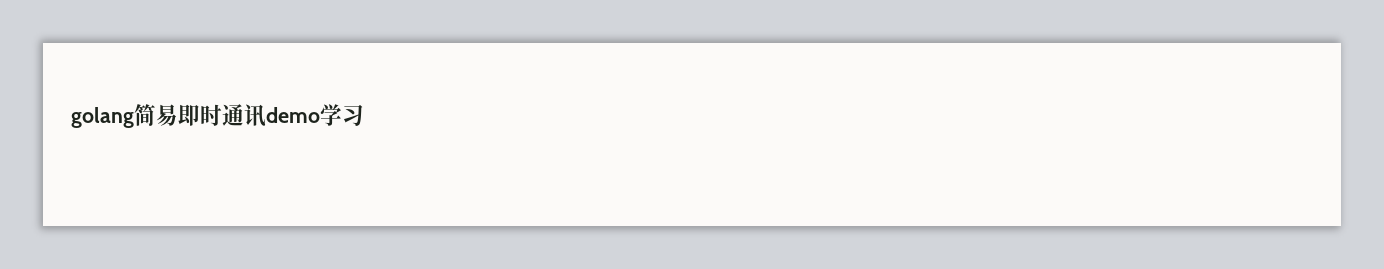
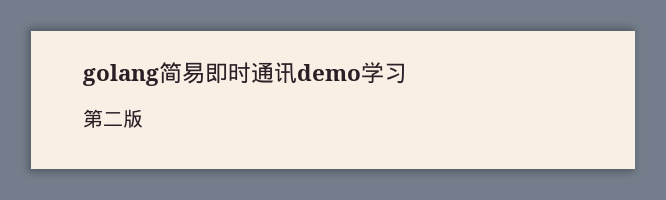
+ 第二版

